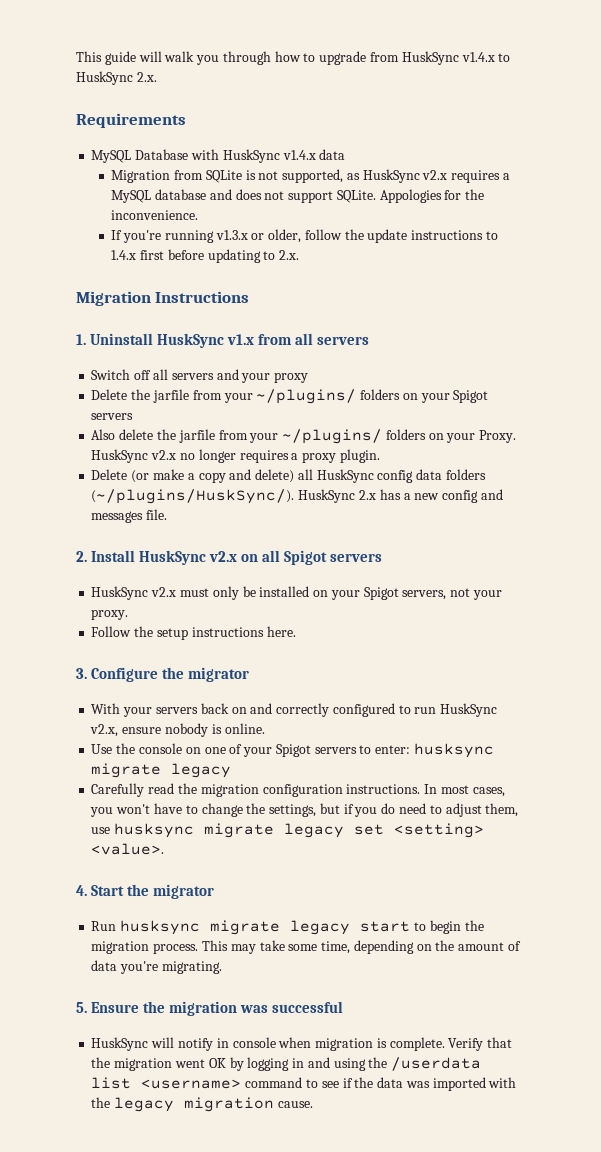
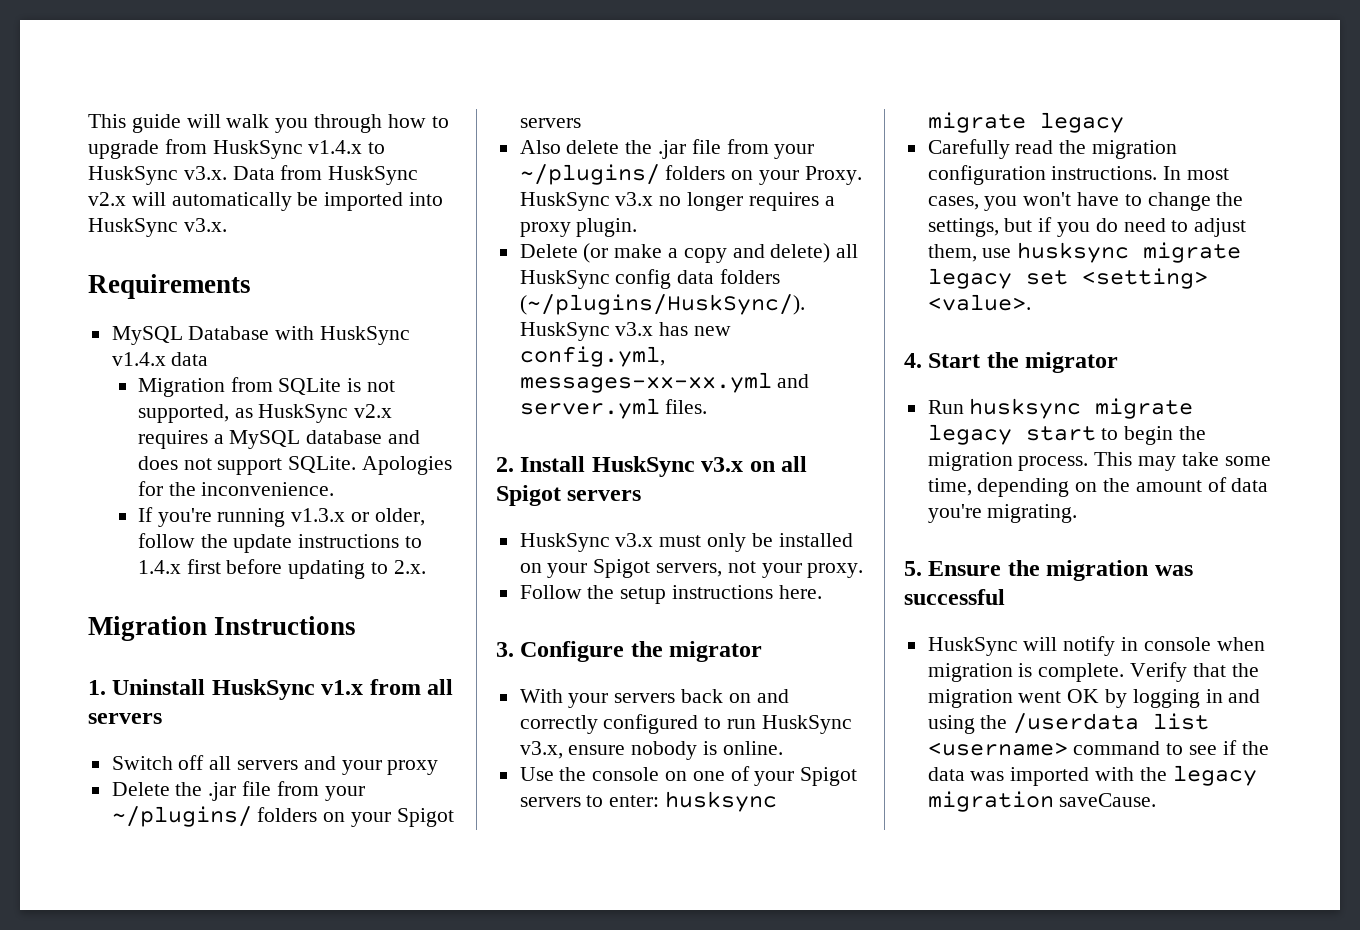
- This guide will walk you through how to upgrade from HuskSync v1.4.x to HuskSync 2.x.
+ This guide will walk you through how to upgrade from HuskSync v1.4.x to HuskSync v3.x. Data from HuskSync v2.x will automatically be imported into HuskSync v3.x.
- Appologies for the inconvenience.
+ Apologies for the inconvenience.
- Delete the jarfile from your ~/plugins/ folders on your Spigot servers
+ Delete the .jar file from your ~/plugins/ folders on your Spigot servers
- Also delete the jarfile from your ~/plugins/ folders on your Proxy.
+ Also delete the .jar file from your ~/plugins/ folders on your Proxy.
- HuskSync v2.x no longer requires a proxy plugin.
+ HuskSync v3.x no longer requires a proxy plugin.
- HuskSync 2.x has a new config and messages file.
+ HuskSync v3.x has new config.yml, messages-xx-xx.yml and server.yml files.
- 2. Install HuskSync v2.x on all Spigot servers
+ 2. Install HuskSync v3.x on all Spigot servers
- HuskSync v2.x must only be installed on your Spigot servers, not your proxy.
+ HuskSync v3.x must only be installed on your Spigot servers, not your proxy.
- With your servers back on and correctly configured to run HuskSync v2.x, ensure nobody is online.
+ With your servers back on and correctly configured to run HuskSync v3.x, ensure nobody is online.
- Verify that the migration went OK by logging in and using the /userdata list <username> command to see if the data was imported with the legacy migration cause.
+ Verify that the migration went OK by logging in and using the /userdata list <username> command to see if the data was imported with the legacy migration saveCause.

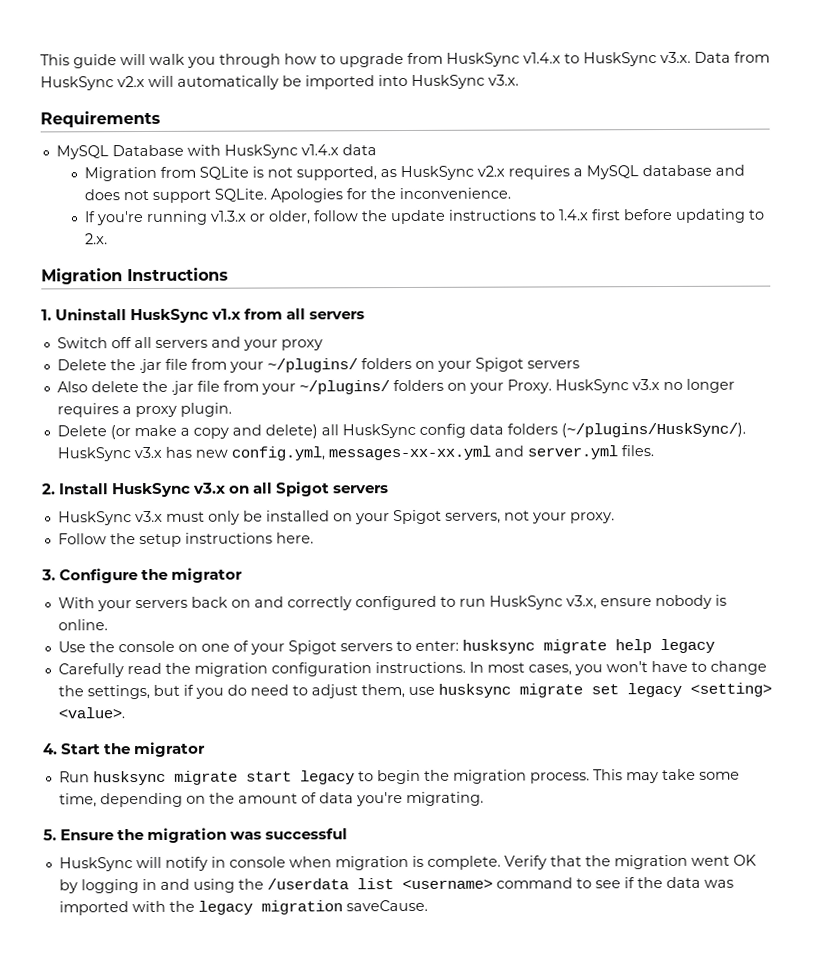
- Use the console on one of your Spigot servers to enter: husksync migrate legacy
+ Use the console on one of your Spigot servers to enter: husksync migrate help legacy
- In most cases, you won't have to change the settings, but if you do need to adjust them, use husksync migrate legacy set <setting> <value>.
+ In most cases, you won't have to change the settings, but if you do need to adjust them, use husksync migrate set legacy <setting> <value>.
- Run husksync migrate legacy start to begin the migration process.
+ Run husksync migrate start legacy to begin the migration process.

